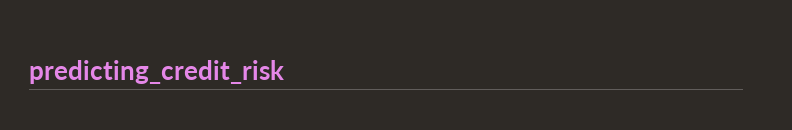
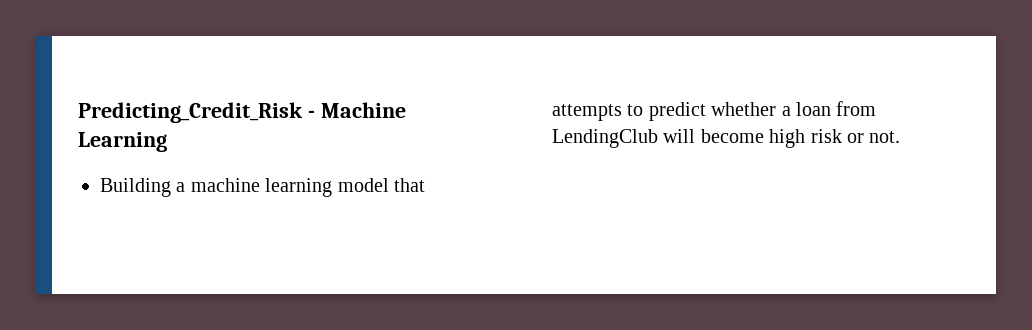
- predicting_credit_risk
+ Predicting_Credit_Risk - Machine Learning
+ Building a machine learning model that attempts to predict whether a loan from LendingClub will become high risk or not.

